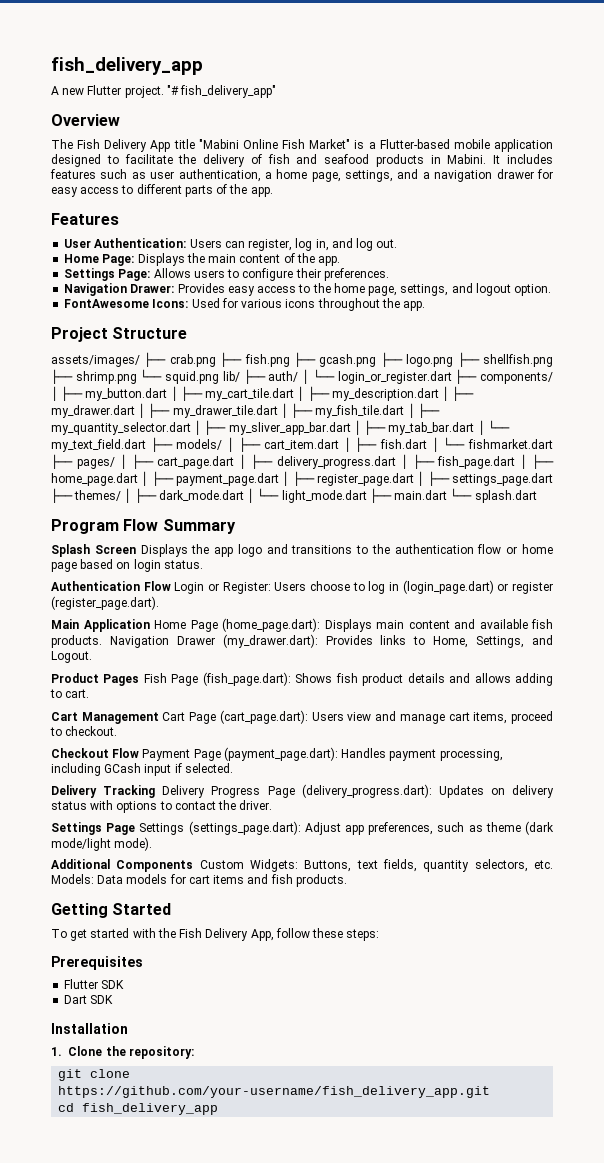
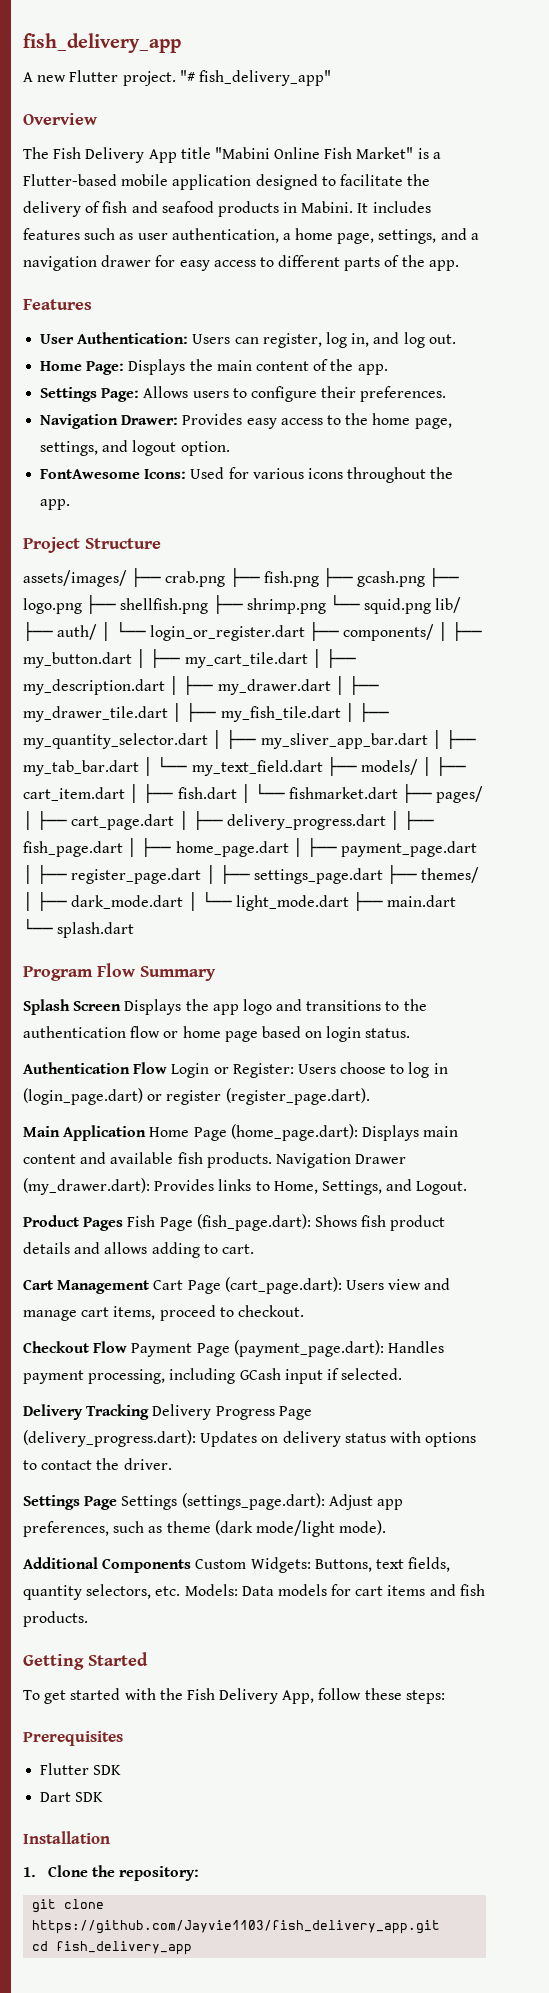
- git clone https://github.com/your-username/fish_delivery_app.git
+ git clone https://github.com/Jayvie1103/fish_delivery_app.git

